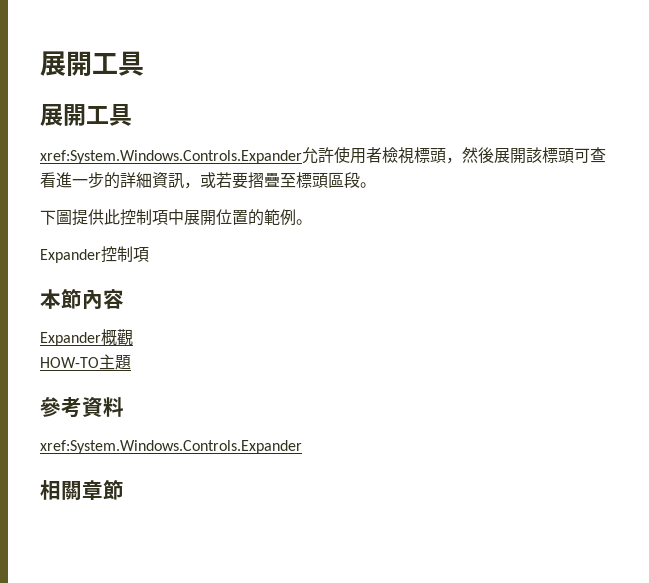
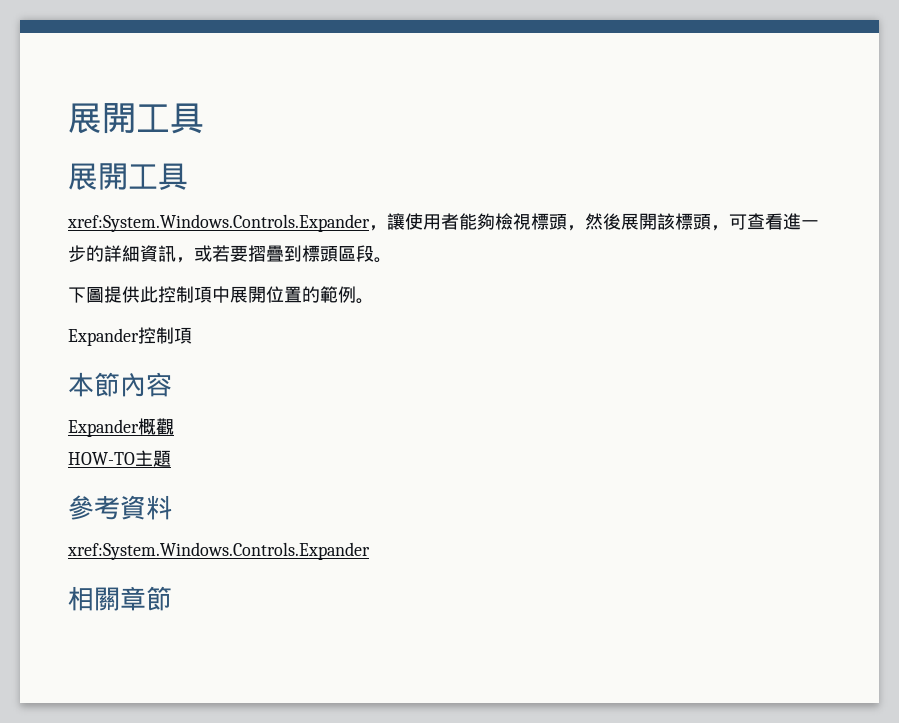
- xref:System.Windows.Controls.Expander允許使用者檢視標頭，然後展開該標頭可查看進一步的詳細資訊，或若要摺疊至標頭區段。
+ xref:System.Windows.Controls.Expander，讓使用者能夠檢視標頭，然後展開該標頭，可查看進一步的詳細資訊，或若要摺疊到標頭區段。

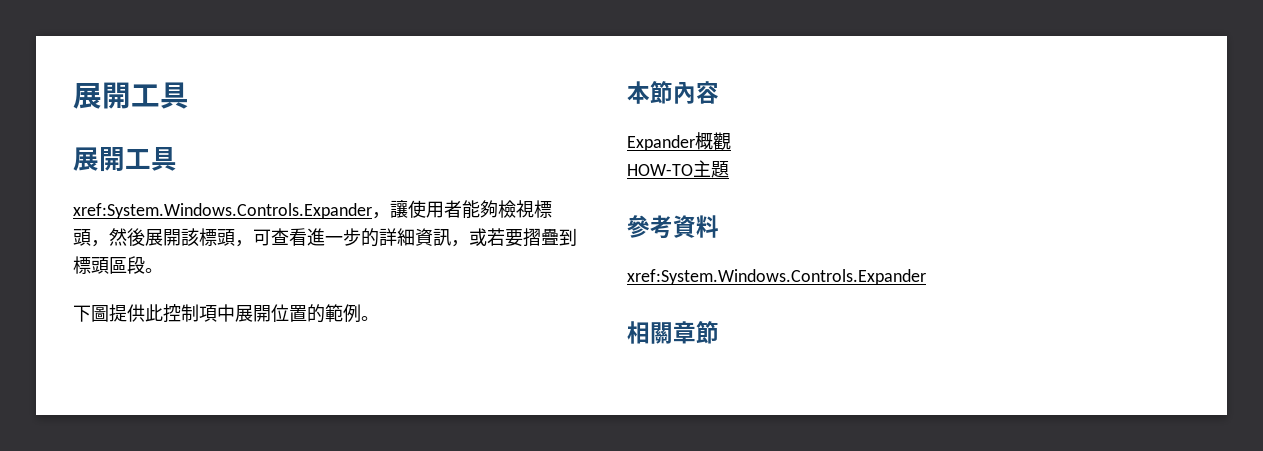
- Expander控制項

